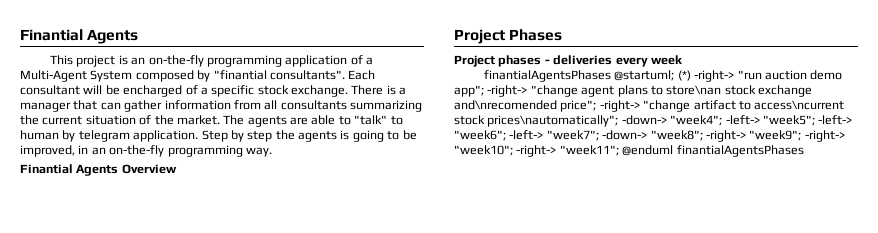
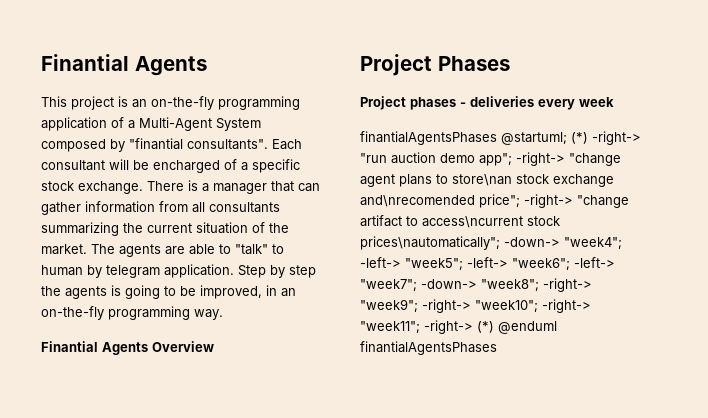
- finantialAgentsPhases @startuml; (*) -right-> "run auction demo app"; -right-> "change agent plans to store\nan stock exchange and\nrecomended price"; -right-> "change artifact to access\ncurrent stock prices\nautomatically"; -down-> "week4"; -left-> "week5"; -left-> "week6"; -left-> "week7"; -down-> "week8"; -right-> "week9"; -right-> "week10"; -right-> "week11"; @enduml finantialAgentsPhases
+ finantialAgentsPhases @startuml; (*) -right-> "run auction demo app"; -right-> "change agent plans to store\nan stock exchange and\nrecomended price"; -right-> "change artifact to access\ncurrent stock prices\nautomatically"; -down-> "week4"; -left-> "week5"; -left-> "week6"; -left-> "week7"; -down-> "week8"; -right-> "week9"; -right-> "week10"; -right-> "week11"; -right-> (*) @enduml finantialAgentsPhases

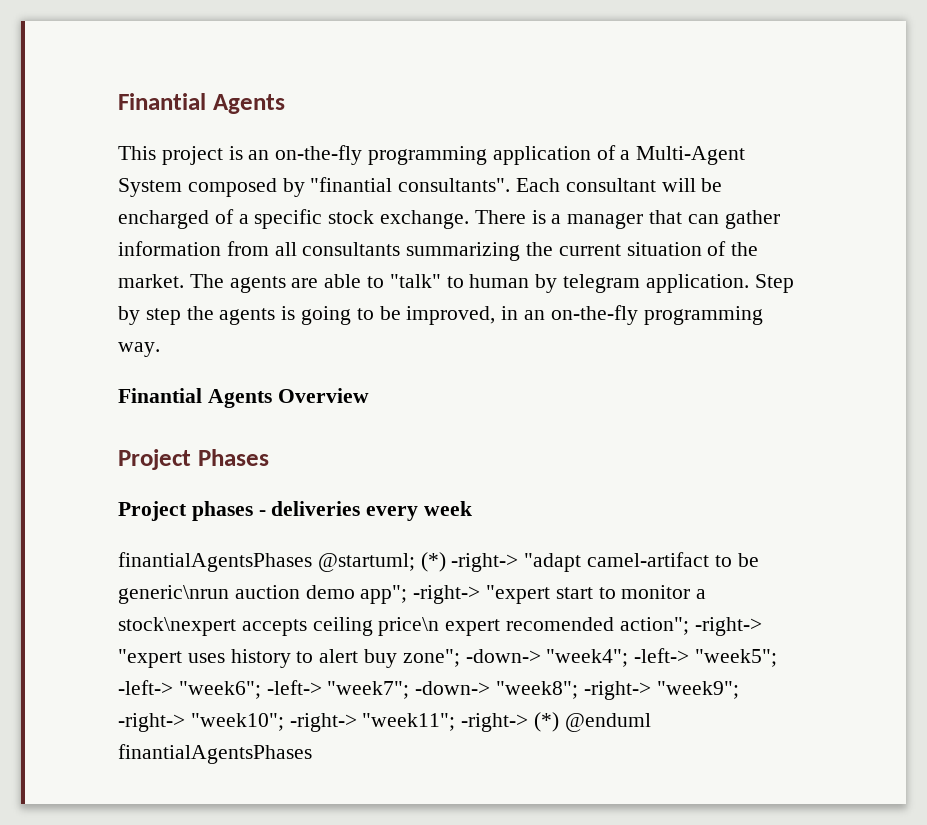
- finantialAgentsPhases @startuml; (*) -right-> "run auction demo app"; -right-> "change agent plans to store\nan stock exchange and\nrecomended price"; -right-> "change artifact to access\ncurrent stock prices\nautomatically"; -down-> "week4"; -left-> "week5"; -left-> "week6"; -left-> "week7"; -down-> "week8"; -right-> "week9"; -right-> "week10"; -right-> "week11"; -right-> (*) @enduml finantialAgentsPhases
+ finantialAgentsPhases @startuml; (*) -right-> "adapt camel-artifact to be generic\nrun auction demo app"; -right-> "expert start to monitor a stock\nexpert accepts ceiling price\n expert recomended action"; -right-> "expert uses history to alert buy zone"; -down-> "week4"; -left-> "week5"; -left-> "week6"; -left-> "week7"; -down-> "week8"; -right-> "week9"; -right-> "week10"; -right-> "week11"; -right-> (*) @enduml finantialAgentsPhases

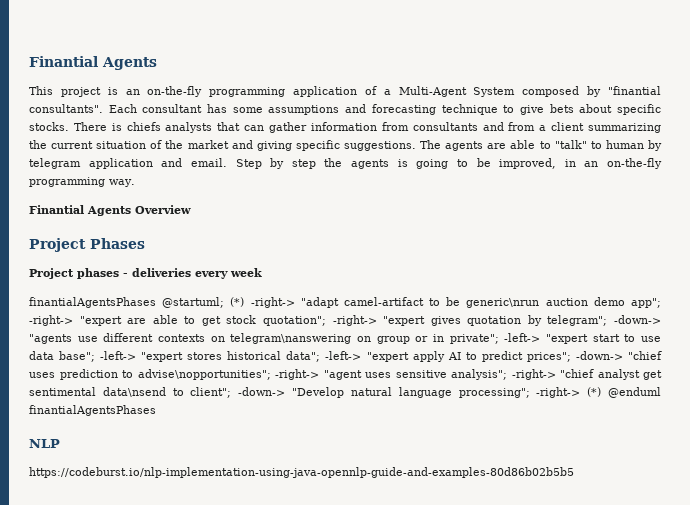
- Each consultant will be encharged of a specific stock exchange. There is a manager that can gather information from all consultants summarizing the current situation of the market.
+ Each consultant has some assumptions and forecasting technique to give bets about specific stocks. There is chiefs analysts that can gather information from consultants and from a client summarizing the current situation of the market and giving specific suggestions.
- The agents are able to "talk" to human by telegram application.
+ The agents are able to "talk" to human by telegram application and email.
- finantialAgentsPhases @startuml; (*) -right-> "adapt camel-artifact to be generic\nrun auction demo app"; -right-> "expert start to monitor a stock\nexpert accepts ceiling price\n expert recomended action"; -right-> "expert uses history to alert buy zone"; -down-> "week4"; -left-> "week5"; -left-> "week6"; -left-> "week7"; -down-> "week8"; -right-> "week9"; -right-> "week10"; -right-> "week11"; -right-> (*) @enduml finantialAgentsPhases
+ finantialAgentsPhases @startuml; (*) -right-> "adapt camel-artifact to be generic\nrun auction demo app"; -right-> "expert are able to get stock quotation"; -right-> "expert gives quotation by telegram"; -down-> "agents use different contexts on telegram\nanswering on group or in private"; -left-> "expert start to use data base"; -left-> "expert stores historical data"; -left-> "expert apply AI to predict prices"; -down-> "chief uses prediction to advise\nopportunities"; -right-> "agent uses sensitive analysis"; -right-> "chief analyst get sentimental data\nsend to client"; -down-> "Develop natural language processing"; -right-> (*) @enduml finantialAgentsPhases
+ NLP
+ https://codeburst.io/nlp-implementation-using-java-opennlp-guide-and-examples-80d86b02b5b5

